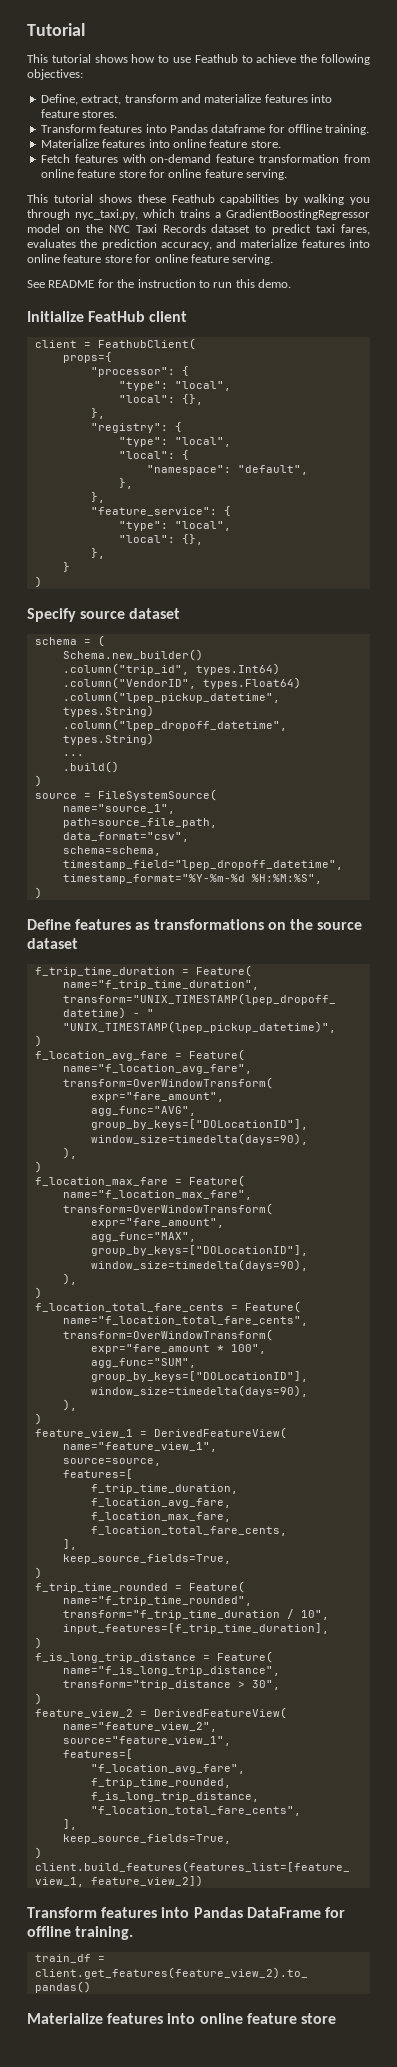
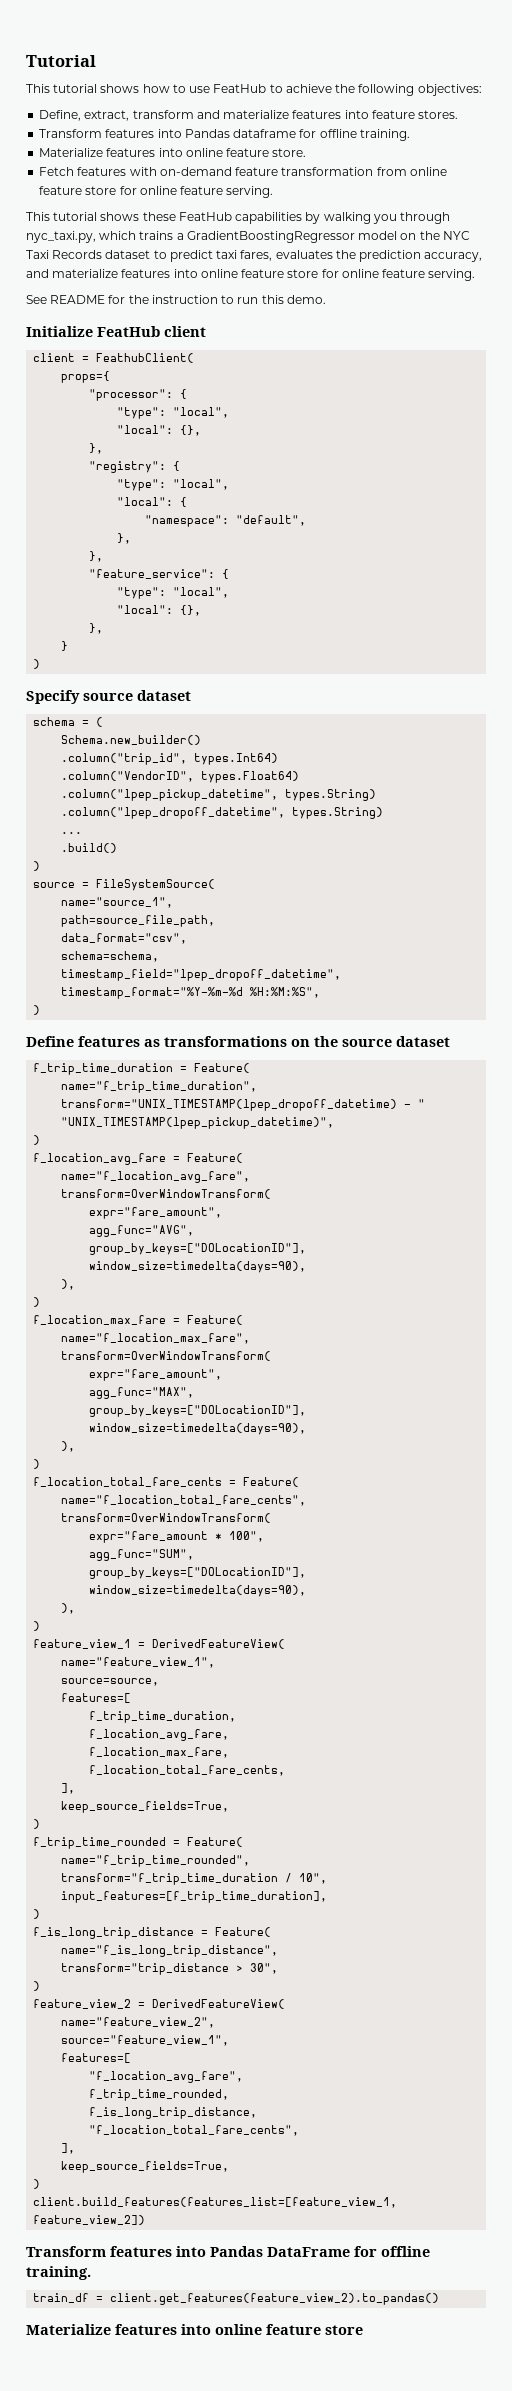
- This tutorial shows how to use Feathub to achieve the following objectives:
+ This tutorial shows how to use FeatHub to achieve the following objectives:
- This tutorial shows these Feathub capabilities by walking you through nyc_taxi.py, which trains a GradientBoostingRegressor model on the NYC Taxi Records dataset to predict taxi fares, evaluates the prediction accuracy, and materialize features into online feature store for online feature serving.
+ This tutorial shows these FeatHub capabilities by walking you through nyc_taxi.py, which trains a GradientBoostingRegressor model on the NYC Taxi Records dataset to predict taxi fares, evaluates the prediction accuracy, and materialize features into online feature store for online feature serving.

